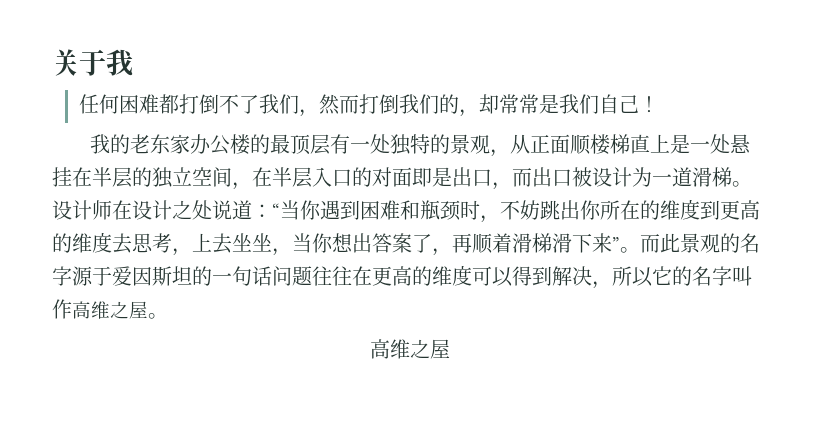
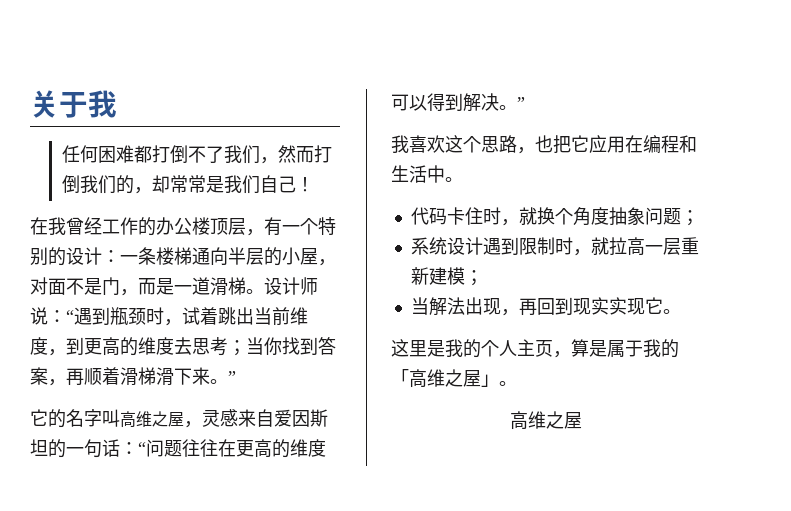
- 我的老东家办公楼的最顶层有一处独特的景观，从正面顺楼梯直上是一处悬挂在半层的独立空间，在半层入口的对面即是出口，而出口被设计为一道滑梯。设计师在设计之处说道：“当你遇到困难和瓶颈时，不妨跳出你所在的维度到更高的维度去思考，上去坐坐，当你想出答案了，再顺着滑梯滑下来”。而此景观的名字源于爱因斯坦的一句话问题往往在更高的维度可以得到解决，所以它的名字叫作高维之屋。
+ 在我曾经工作的办公楼顶层，有一个特别的设计：一条楼梯通向半层的小屋，对面不是门，而是一道滑梯。设计师说：“遇到瓶颈时，试着跳出当前维度，到更高的维度去思考；当你找到答案，再顺着滑梯滑下来。”
+ 它的名字叫高维之屋，灵感来自爱因斯坦的一句话：“问题往往在更高的维度可以得到解决。”
+ 我喜欢这个思路，也把它应用在编程和生活中。
+ 代码卡住时，就换个角度抽象问题；
+ 系统设计遇到限制时，就拉高一层重新建模；
+ 当解法出现，再回到现实实现它。
+ 这里是我的个人主页，算是属于我的「高维之屋」。

